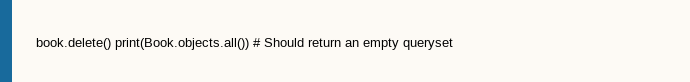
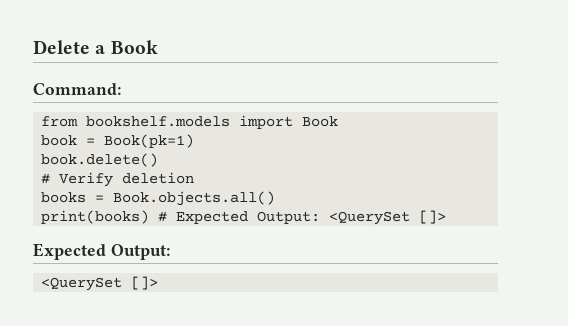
- book.delete() print(Book.objects.all()) # Should return an empty queryset
+ Delete a Book
+ Command:
+ from bookshelf.models import Book
+ book = Book(pk=1)
+ book.delete()
+ # Verify deletion
+ books = Book.objects.all()
+ print(books) # Expected Output: <QuerySet []>
+ Expected Output:
+ <QuerySet []>

